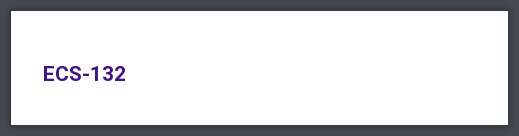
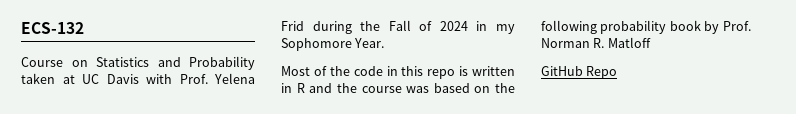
+ Course on Statistics and Probability taken at UC Davis with Prof. Yelena Frid during the Fall of 2024 in my Sophomore Year.
+ Most of the code in this repo is written in R and the course was based on the following probability book by Prof. Norman R. Matloff
+ GitHub Repo

